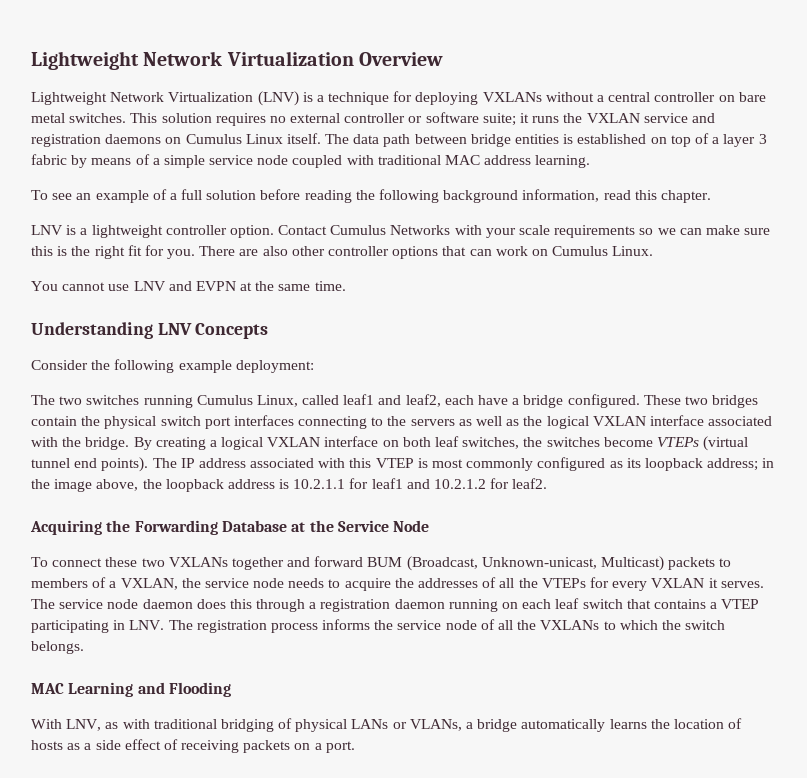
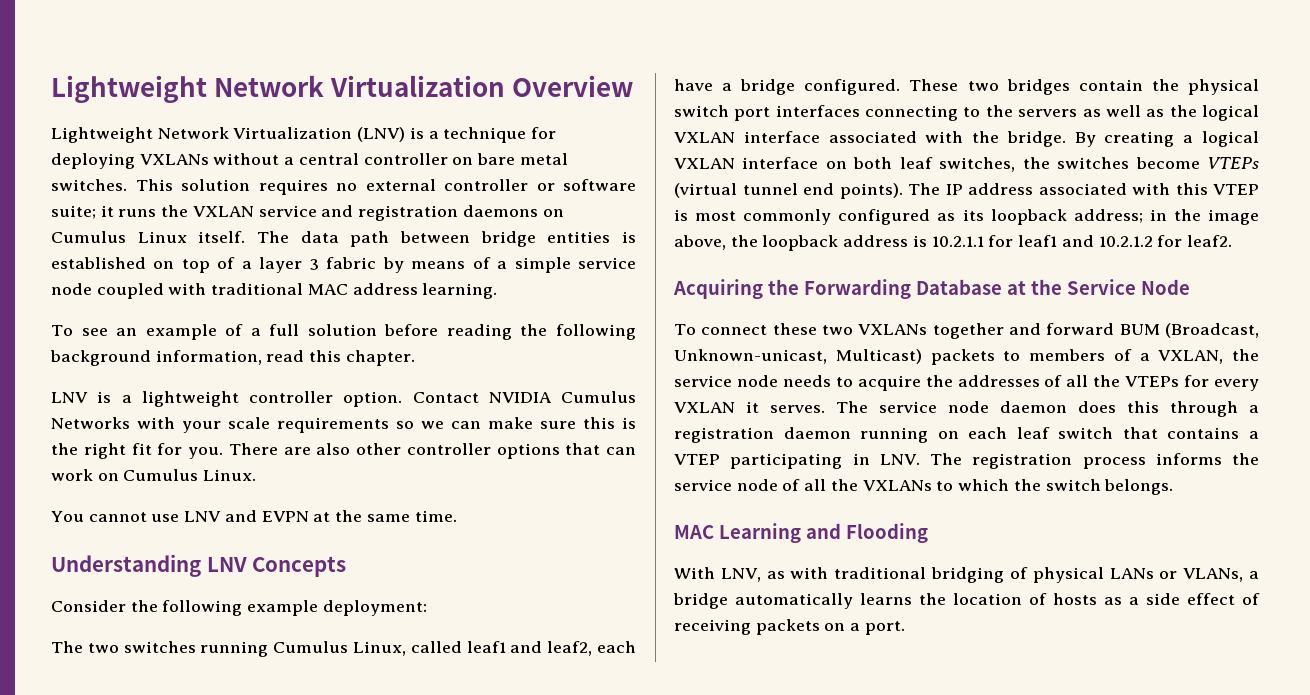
- Contact Cumulus Networks with your scale requirements so we can make sure this is the right fit for you.
+ Contact NVIDIA Cumulus Networks with your scale requirements so we can make sure this is the right fit for you.

